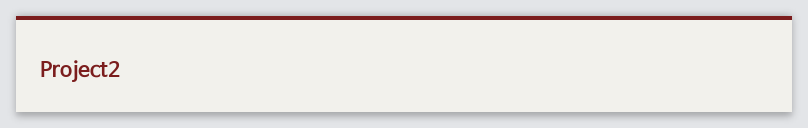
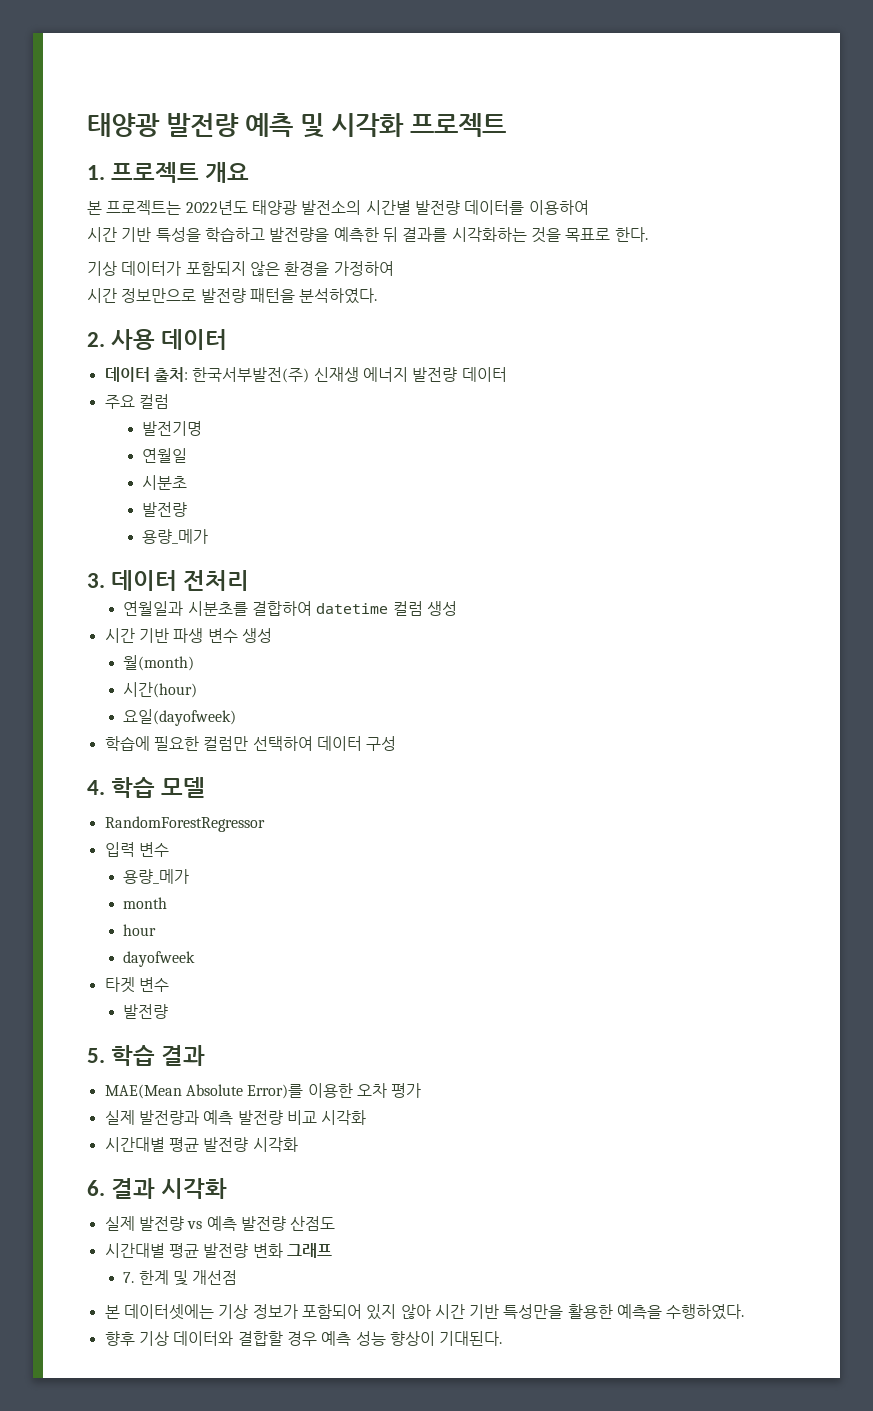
- Project2
+ 태양광 발전량 예측 및 시각화 프로젝트
+ 1. 프로젝트 개요
+ 본 프로젝트는 2022년도 태양광 발전소의 시간별 발전량 데이터를 이용하여
+ 시간 기반 특성을 학습하고 발전량을 예측한 뒤 결과를 시각화하는 것을 목표로 한다.
+ 기상 데이터가 포함되지 않은 환경을 가정하여
+ 시간 정보만으로 발전량 패턴을 분석하였다.
+ 2. 사용 데이터
+ 데이터 출처: 한국서부발전(주) 신재생 에너지 발전량 데이터
+ 주요 컬럼
+ 발전기명
+ 연월일
+ 시분초
+ 발전량
+ 용량_메가
+ 3. 데이터 전처리
+ 연월일과 시분초를 결합하여 datetime 컬럼 생성
+ 시간 기반 파생 변수 생성
+ 월(month)
+ 시간(hour)
+ 요일(dayofweek)
+ 학습에 필요한 컬럼만 선택하여 데이터 구성
+ 4. 학습 모델
+ RandomForestRegressor
+ 입력 변수
+ 용량_메가
+ month
+ hour
+ dayofweek
+ 타겟 변수
+ 발전량
+ 5. 학습 결과
+ MAE(Mean Absolute Error)를 이용한 오차 평가
+ 실제 발전량과 예측 발전량 비교 시각화
+ 시간대별 평균 발전량 시각화
+ 6. 결과 시각화
+ 실제 발전량 vs 예측 발전량 산점도
+ 시간대별 평균 발전량 변화 그래프
+ 7. 한계 및 개선점
+ 본 데이터셋에는 기상 정보가 포함되어 있지 않아 시간 기반 특성만을 활용한 예측을 수행하였다.
+ 향후 기상 데이터와 결합할 경우 예측 성능 향상이 기대된다.

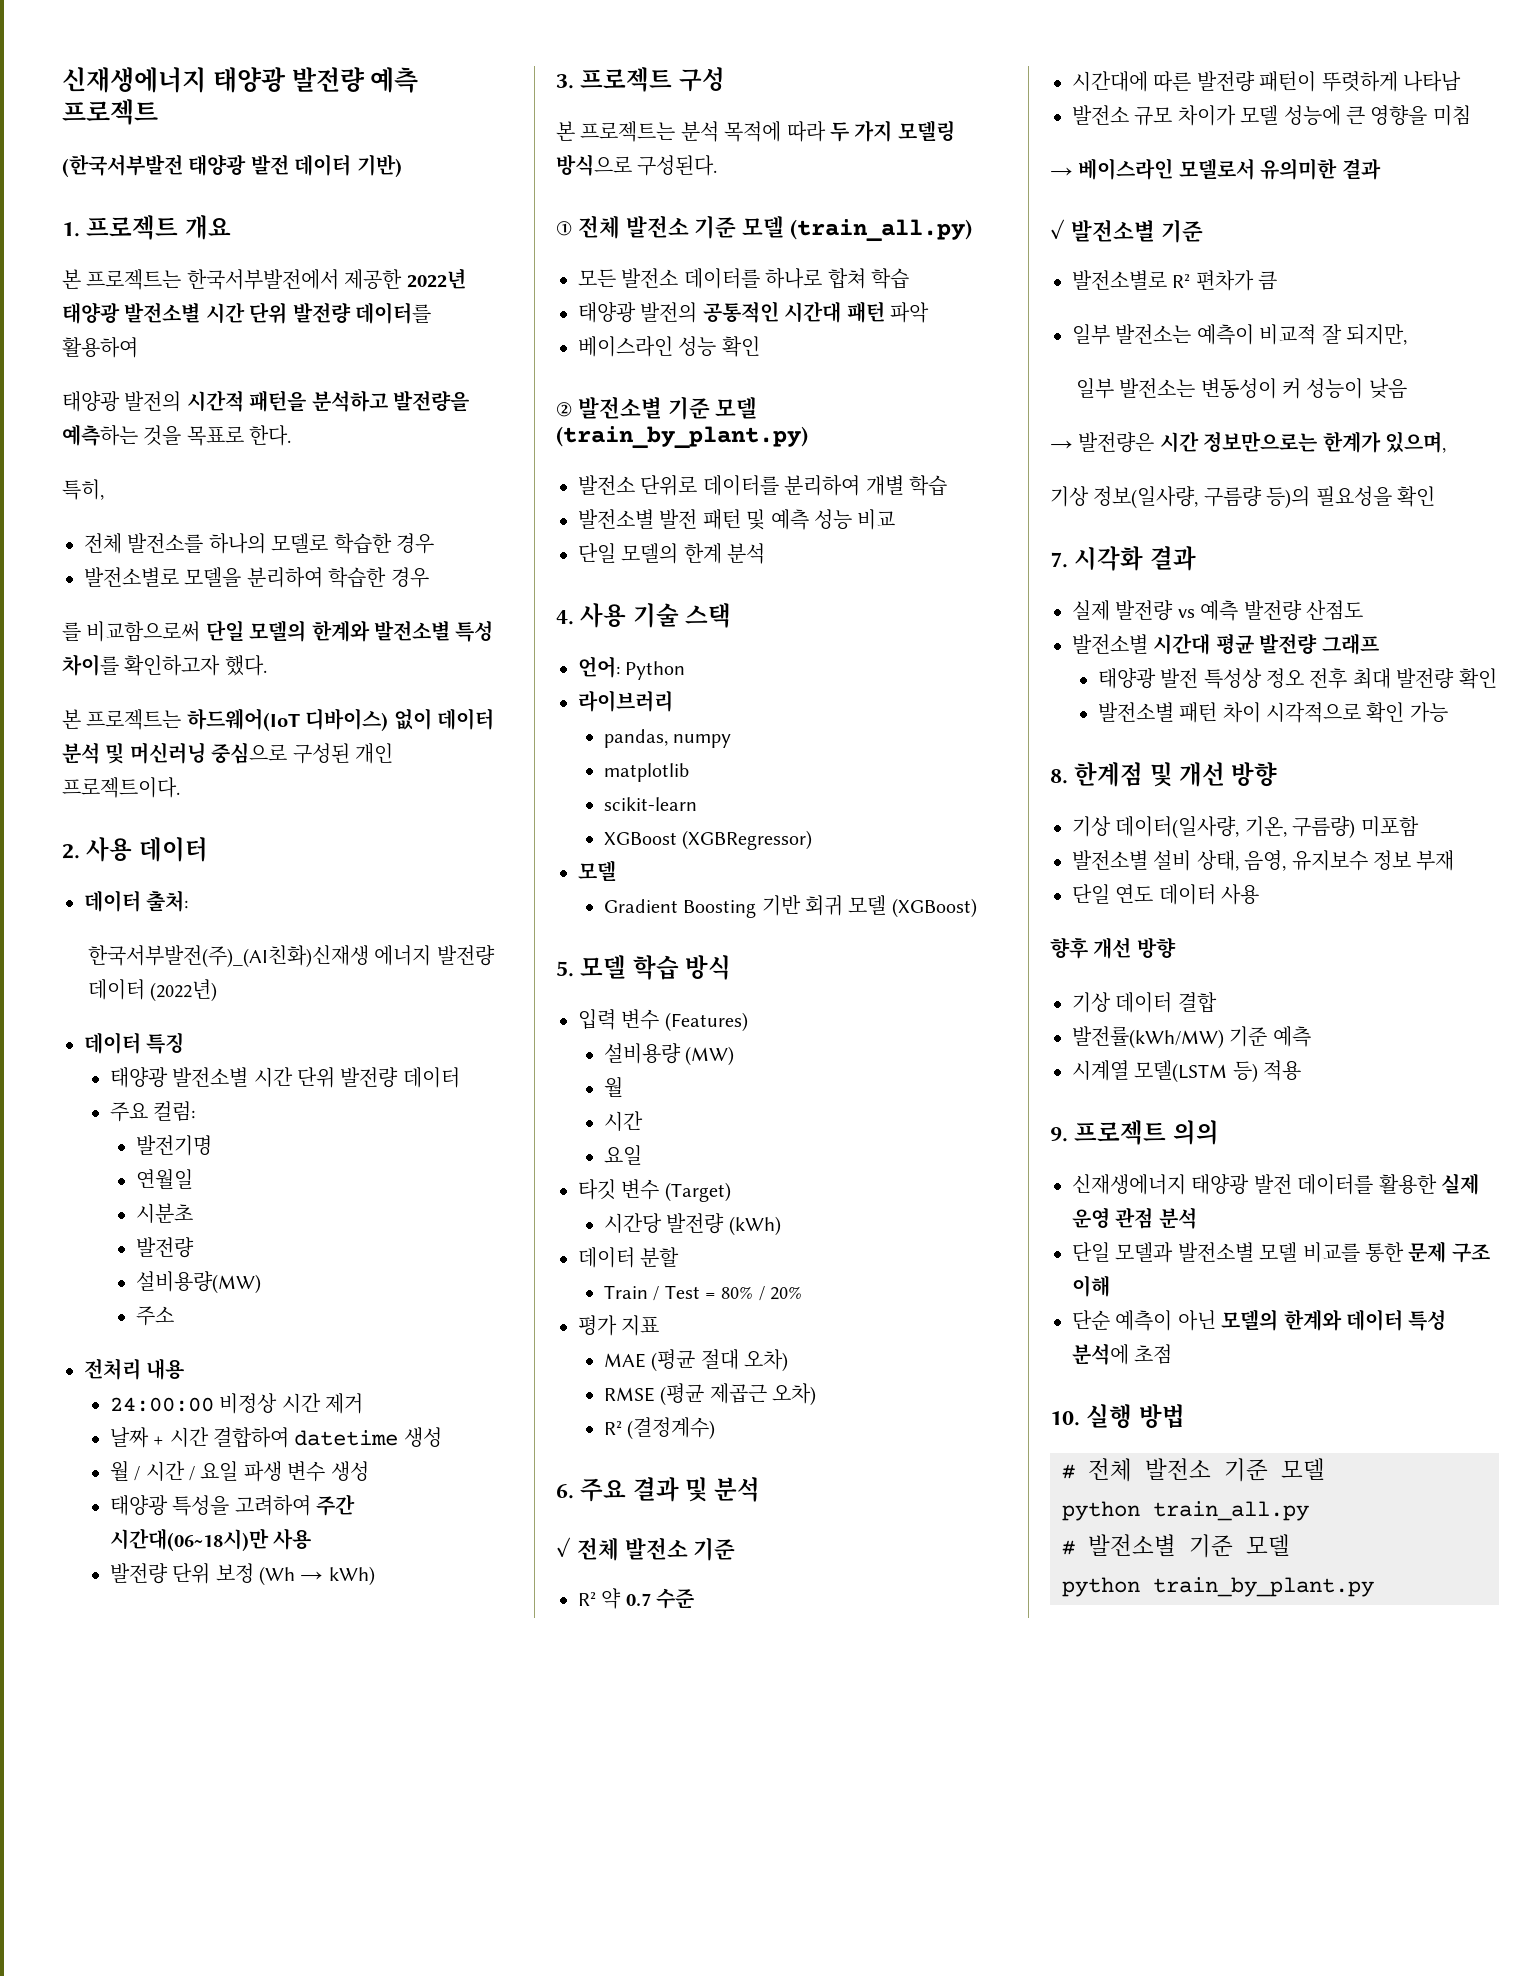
- 태양광 발전량 예측 및 시각화 프로젝트
+ 신재생에너지 태양광 발전량 예측 프로젝트
+ (한국서부발전 태양광 발전 데이터 기반)
- 본 프로젝트는 2022년도 태양광 발전소의 시간별 발전량 데이터를 이용하여
- 시간 기반 특성을 학습하고 발전량을 예측한 뒤 결과를 시각화하는 것을 목표로 한다.
- 기상 데이터가 포함되지 않은 환경을 가정하여
- 시간 정보만으로 발전량 패턴을 분석하였다.
+ 본 프로젝트는 한국서부발전에서 제공한 2022년 태양광 발전소별 시간 단위 발전량 데이터를 활용하여
+ 태양광 발전의 시간적 패턴을 분석하고 발전량을 예측하는 것을 목표로 한다.
+ 특히,
+ 전체 발전소를 하나의 모델로 학습한 경우
+ 발전소별로 모델을 분리하여 학습한 경우
+ 를 비교함으로써 단일 모델의 한계와 발전소별 특성 차이를 확인하고자 했다.
+ 본 프로젝트는 하드웨어(IoT 디바이스) 없이 데이터 분석 및 머신러닝 중심으로 구성된 개인 프로젝트이다.
- 데이터 출처: 한국서부발전(주) 신재생 에너지 발전량 데이터
- 주요 컬럼
+ 데이터 출처:
+ 한국서부발전(주)_(AI친화)신재생 에너지 발전량 데이터 (2022년)
+ 데이터 특징
+ 태양광 발전소별 시간 단위 발전량 데이터
+ 주요 컬럼:
  시분초
  발전량
- 용량_메가
- 3. 데이터 전처리
- 연월일과 시분초를 결합하여 datetime 컬럼 생성
- 시간 기반 파생 변수 생성
- 월(month)
- 시간(hour)
- 요일(dayofweek)
- 학습에 필요한 컬럼만 선택하여 데이터 구성
- 4. 학습 모델
- RandomForestRegressor
- 입력 변수
- 용량_메가
- month
- hour
- dayofweek
- 타겟 변수
- 발전량
- 5. 학습 결과
- MAE(Mean Absolute Error)를 이용한 오차 평가
- 실제 발전량과 예측 발전량 비교 시각화
- 시간대별 평균 발전량 시각화
- 6. 결과 시각화
+ 설비용량(MW)
+ 주소
+ 전처리 내용
+ 24:00:00 비정상 시간 제거
+ 날짜 + 시간 결합하여 datetime 생성
+ 월 / 시간 / 요일 파생 변수 생성
+ 태양광 특성을 고려하여 주간 시간대(06~18시)만 사용
+ 발전량 단위 보정 (Wh → kWh)
+ 3. 프로젝트 구성
+ 본 프로젝트는 분석 목적에 따라 두 가지 모델링 방식으로 구성된다.
+ ① 전체 발전소 기준 모델 (train_all.py)
+ 모든 발전소 데이터를 하나로 합쳐 학습
+ 태양광 발전의 공통적인 시간대 패턴 파악
+ 베이스라인 성능 확인
+ ② 발전소별 기준 모델 (train_by_plant.py)
+ 발전소 단위로 데이터를 분리하여 개별 학습
+ 발전소별 발전 패턴 및 예측 성능 비교
+ 단일 모델의 한계 분석
+ 4. 사용 기술 스택
+ 언어: Python
+ 라이브러리
+ pandas, numpy
+ matplotlib
+ scikit-learn
+ XGBoost (XGBRegressor)
+ 모델
+ Gradient Boosting 기반 회귀 모델 (XGBoost)
+ 5. 모델 학습 방식
+ 입력 변수 (Features)
+ 설비용량 (MW)
+ 월
+ 시간
+ 요일
+ 타깃 변수 (Target)
+ 시간당 발전량 (kWh)
+ 데이터 분할
+ Train / Test = 80% / 20%
+ 평가 지표
+ MAE (평균 절대 오차)
+ RMSE (평균 제곱근 오차)
+ R² (결정계수)
+ 6. 주요 결과 및 분석
+ ✓ 전체 발전소 기준
+ R² 약 0.7 수준
+ 시간대에 따른 발전량 패턴이 뚜렷하게 나타남
+ 발전소 규모 차이가 모델 성능에 큰 영향을 미침
+ → 베이스라인 모델로서 유의미한 결과
+ ✓ 발전소별 기준
+ 발전소별로 R² 편차가 큼
+ 일부 발전소는 예측이 비교적 잘 되지만,
+ 일부 발전소는 변동성이 커 성능이 낮음
+ → 발전량은 시간 정보만으로는 한계가 있으며,
+ 기상 정보(일사량, 구름량 등)의 필요성을 확인
+ 7. 시각화 결과
- 시간대별 평균 발전량 변화 그래프
+ 발전소별 시간대 평균 발전량 그래프
- 7. 한계 및 개선점
- 본 데이터셋에는 기상 정보가 포함되어 있지 않아 시간 기반 특성만을 활용한 예측을 수행하였다.
- 향후 기상 데이터와 결합할 경우 예측 성능 향상이 기대된다.
+ 태양광 발전 특성상 정오 전후 최대 발전량 확인
+ 발전소별 패턴 차이 시각적으로 확인 가능
+ 8. 한계점 및 개선 방향
+ 기상 데이터(일사량, 기온, 구름량) 미포함
+ 발전소별 설비 상태, 음영, 유지보수 정보 부재
+ 단일 연도 데이터 사용
+ 향후 개선 방향
+ 기상 데이터 결합
+ 발전률(kWh/MW) 기준 예측
+ 시계열 모델(LSTM 등) 적용
+ 9. 프로젝트 의의
+ 신재생에너지 태양광 발전 데이터를 활용한 실제 운영 관점 분석
+ 단일 모델과 발전소별 모델 비교를 통한 문제 구조 이해
+ 단순 예측이 아닌 모델의 한계와 데이터 특성 분석에 초점
+ 10. 실행 방법
+ # 전체 발전소 기준 모델
+ python train_all.py
+ # 발전소별 기준 모델
+ python train_by_plant.py

